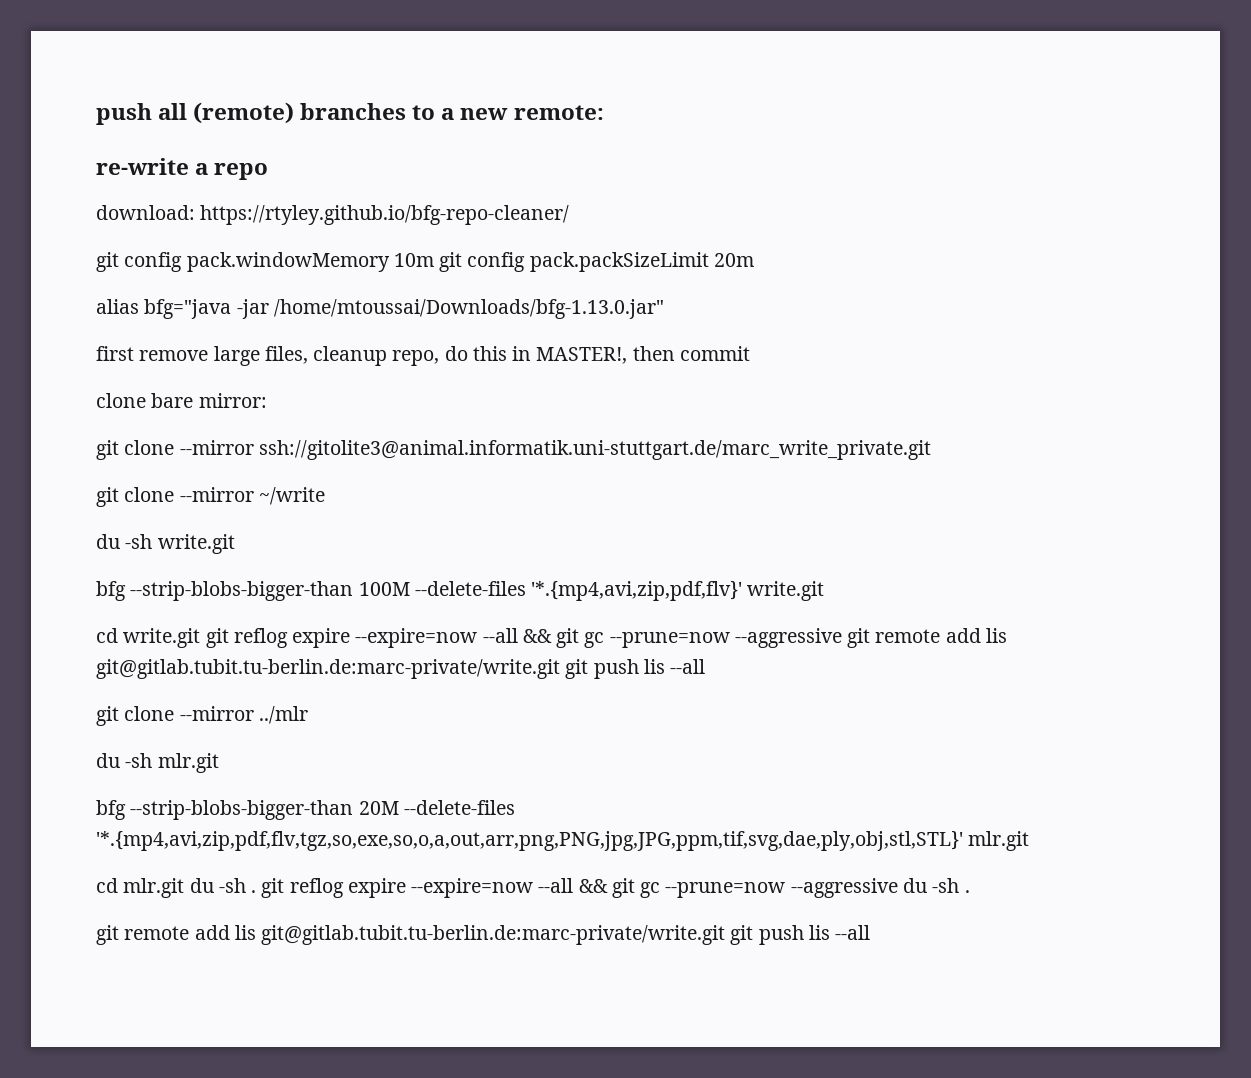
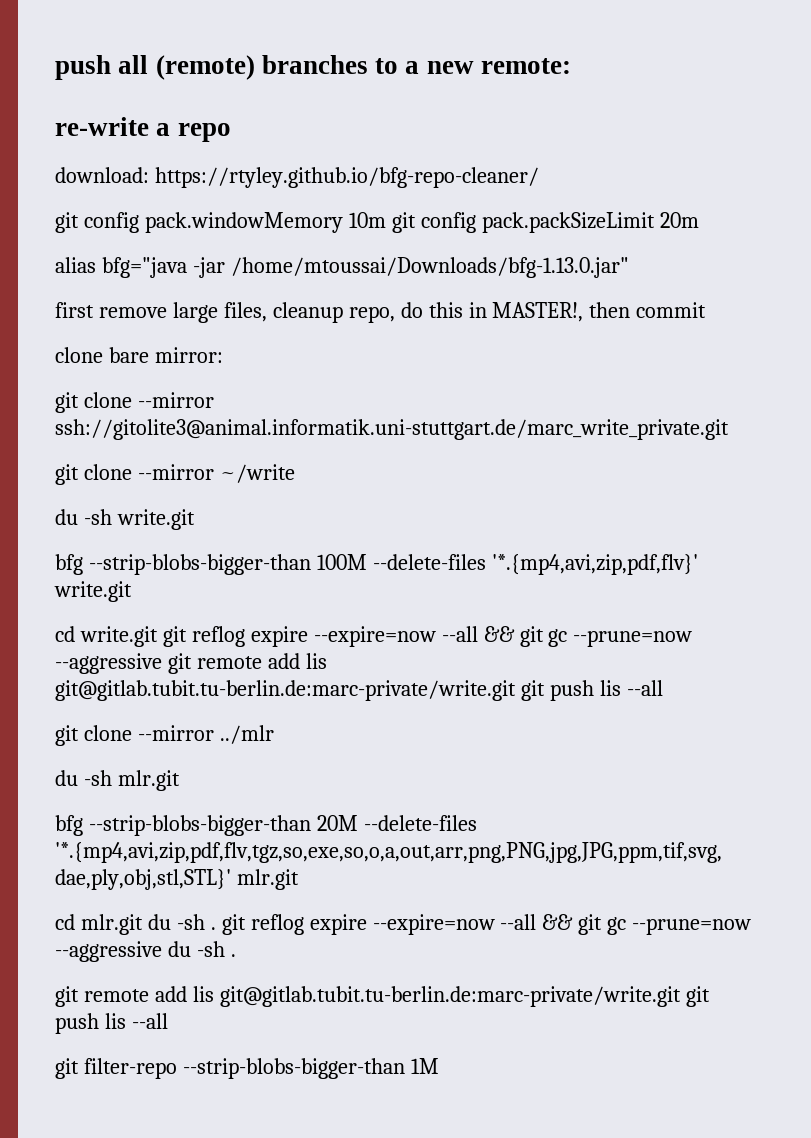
+ git filter-repo --strip-blobs-bigger-than 1M

